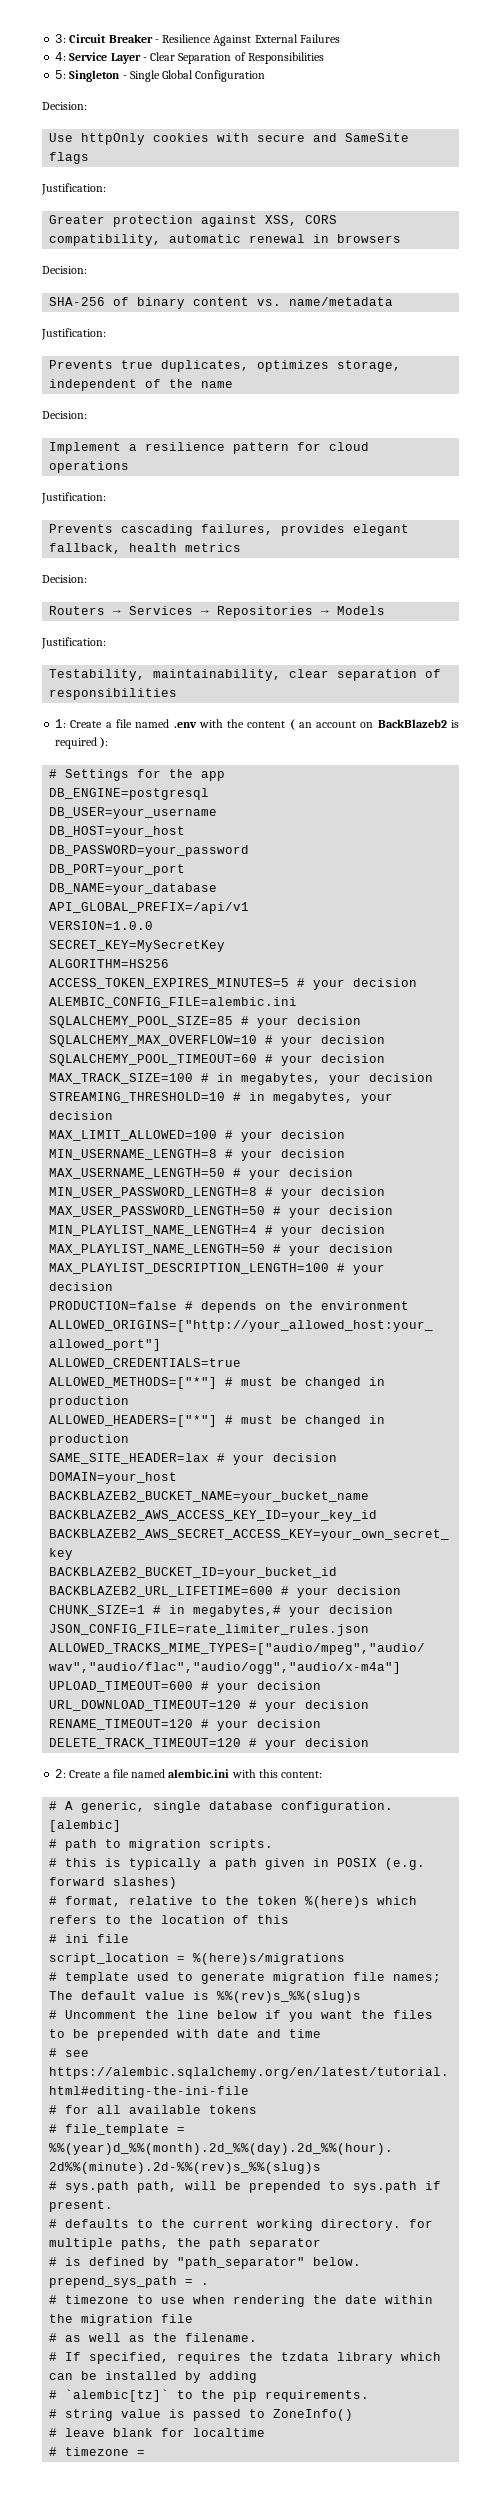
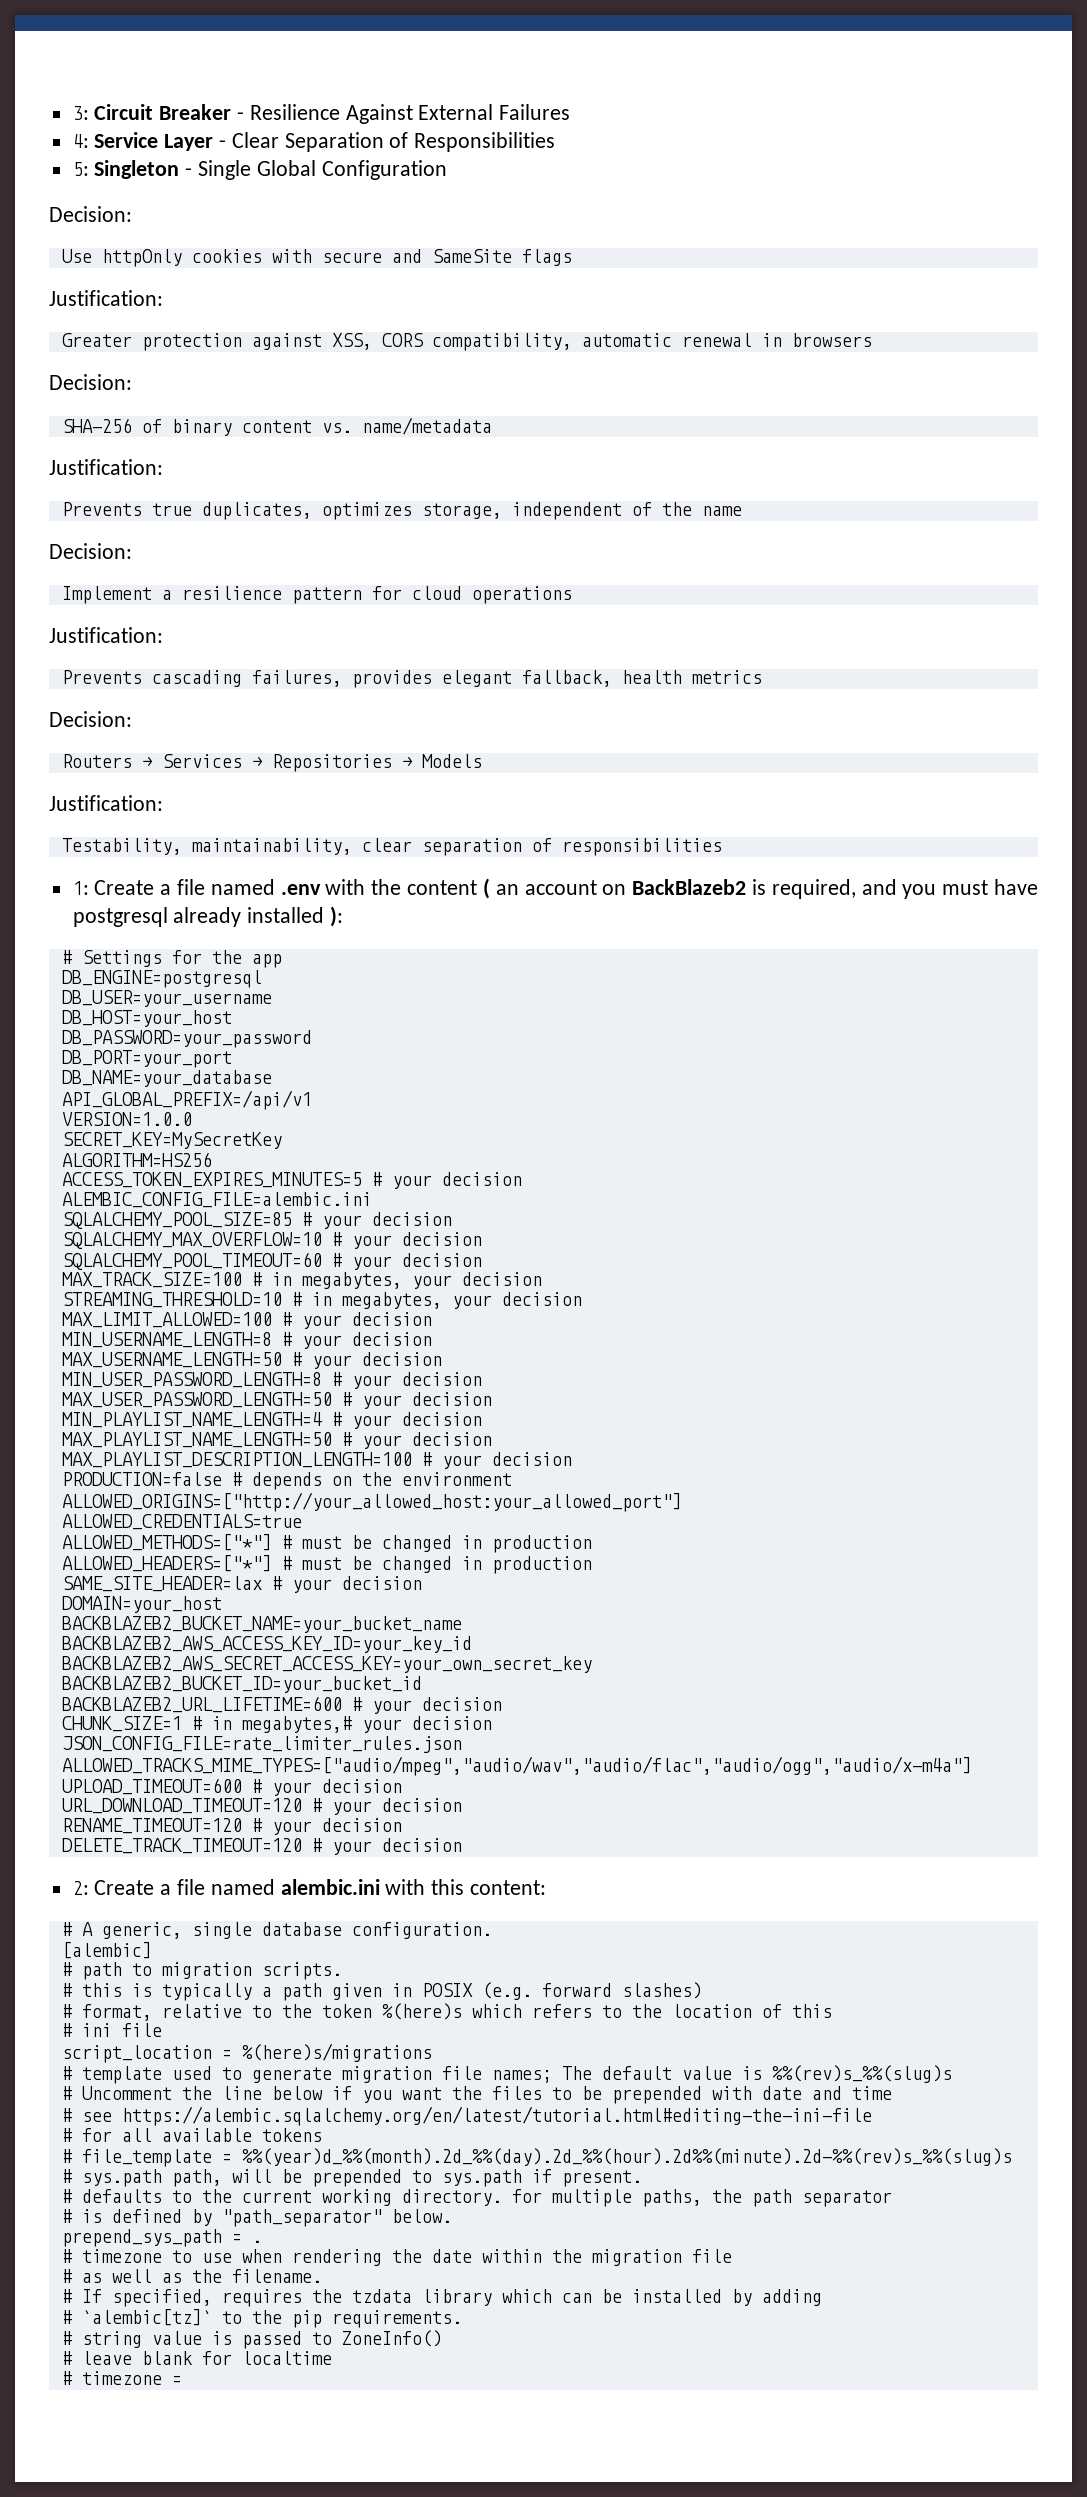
- 1: Create a file named .env with the content ( an account on BackBlazeb2 is required ):
+ 1: Create a file named .env with the content ( an account on BackBlazeb2 is required, and you must have postgresql already installed ):

